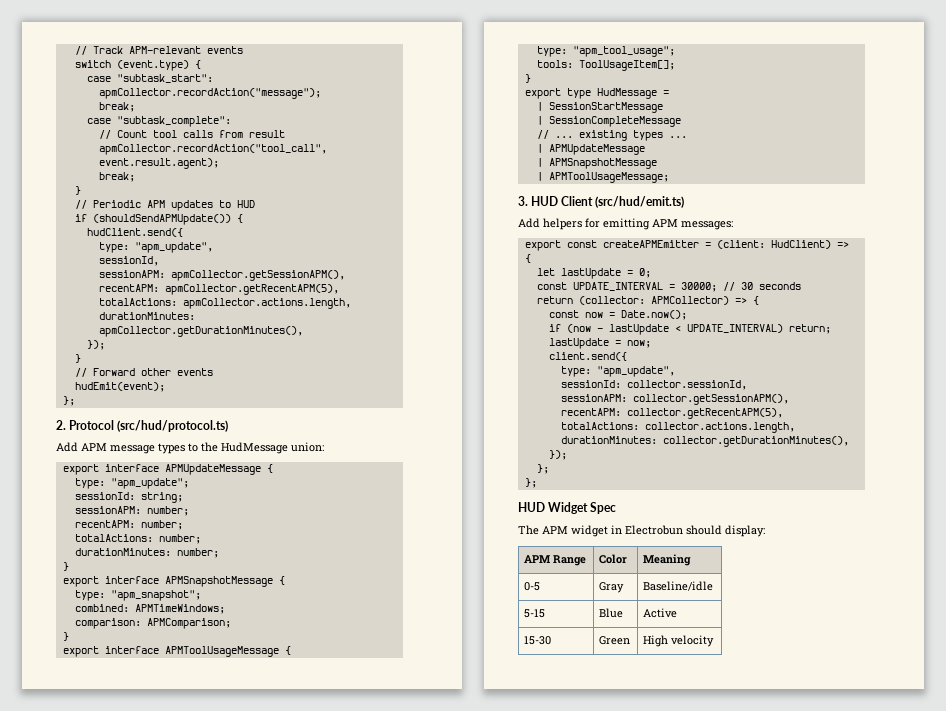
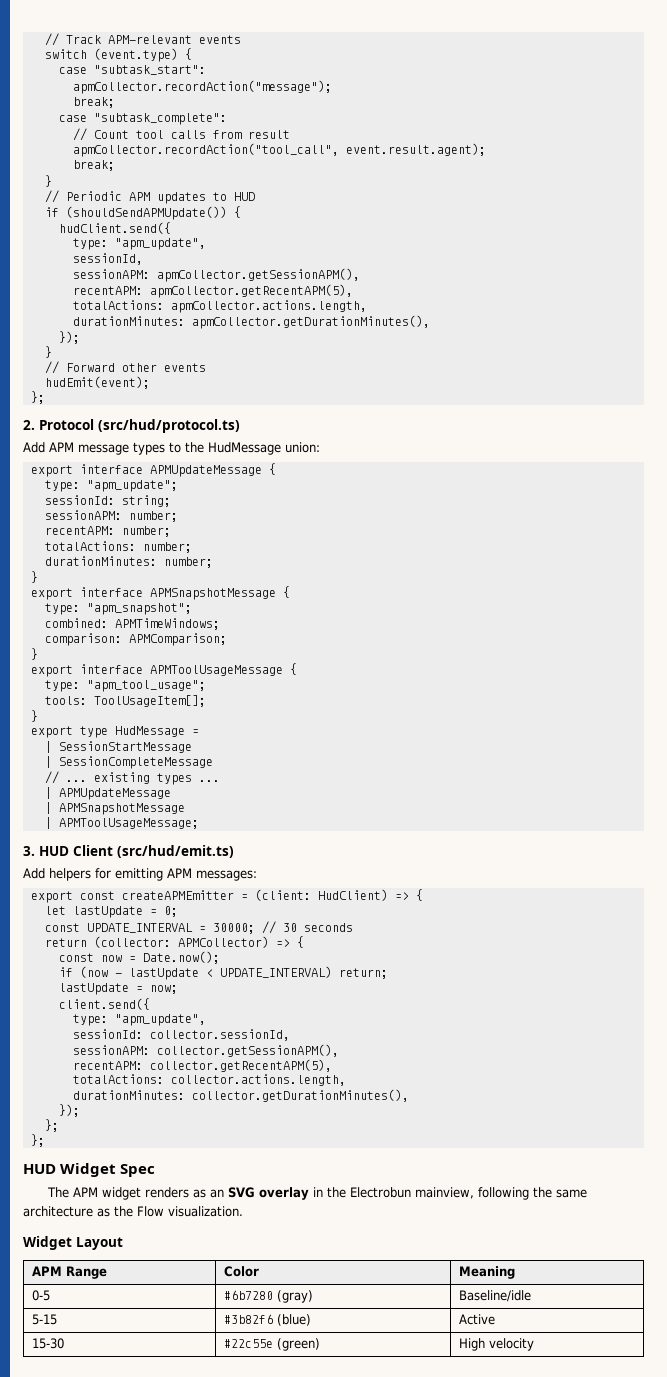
- The APM widget in Electrobun should display:
+ The APM widget renders as an SVG overlay in the Electrobun mainview, following the same architecture as the Flow visualization.
+ Widget Layout
- 0-5 | Gray | Baseline/idle
+ 0-5 | #6b7280 (gray) | Baseline/idle
- 5-15 | Blue | Active
+ 5-15 | #3b82f6 (blue) | Active
- 15-30 | Green | High velocity
+ 15-30 | #22c55e (green) | High velocity

